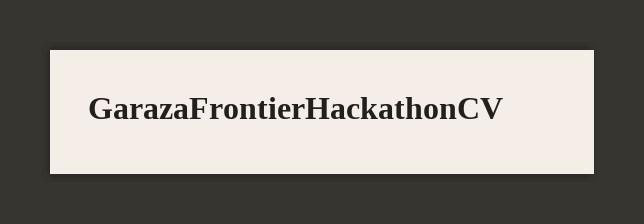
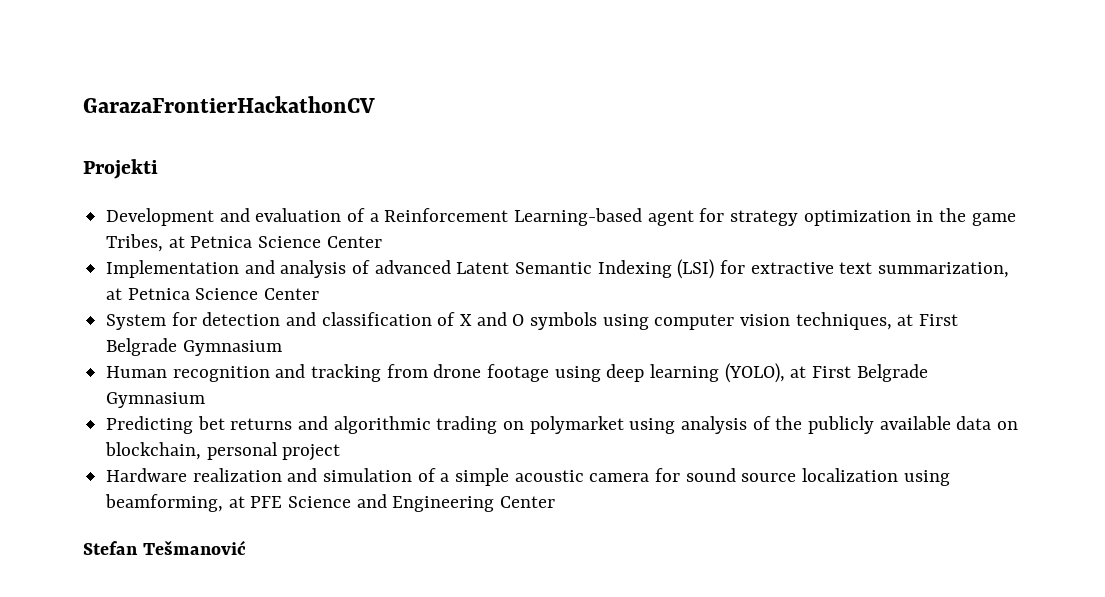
+ Projekti
+ Development and evaluation of a Reinforcement Learning-based agent for strategy optimization in the game Tribes, at Petnica Science Center
+ Implementation and analysis of advanced Latent Semantic Indexing (LSI) for extractive text summarization, at Petnica Science Center
+ System for detection and classification of X and O symbols using computer vision techniques, at First Belgrade Gymnasium
+ Human recognition and tracking from drone footage using deep learning (YOLO), at First Belgrade Gymnasium
+ Predicting bet returns and algorithmic trading on polymarket using analysis of the publicly available data on blockchain, personal project
+ Hardware realization and simulation of a simple acoustic camera for sound source localization using beamforming, at PFE Science and Engineering Center
+ Stefan Tešmanović

